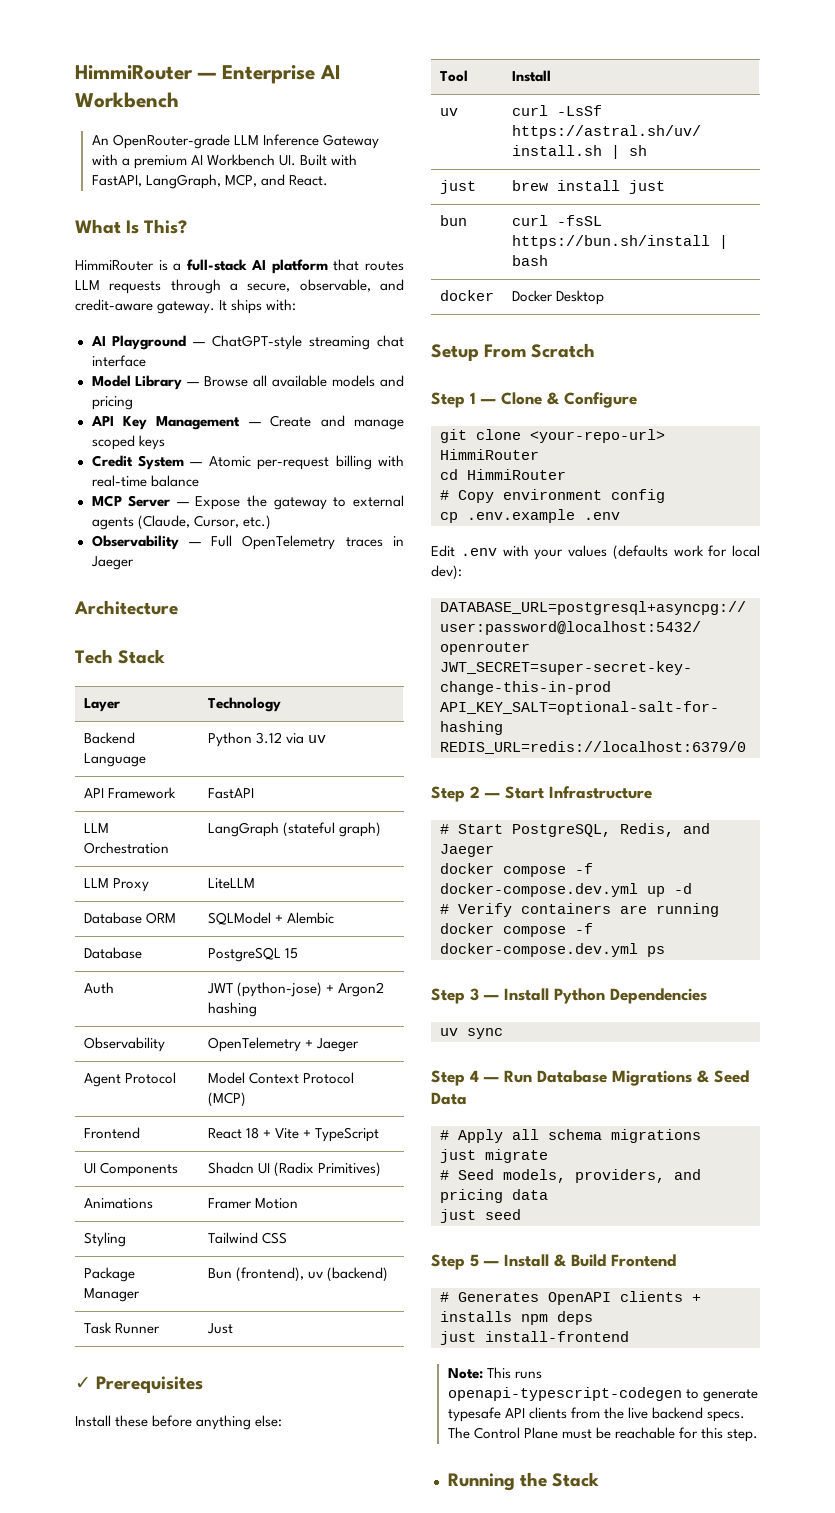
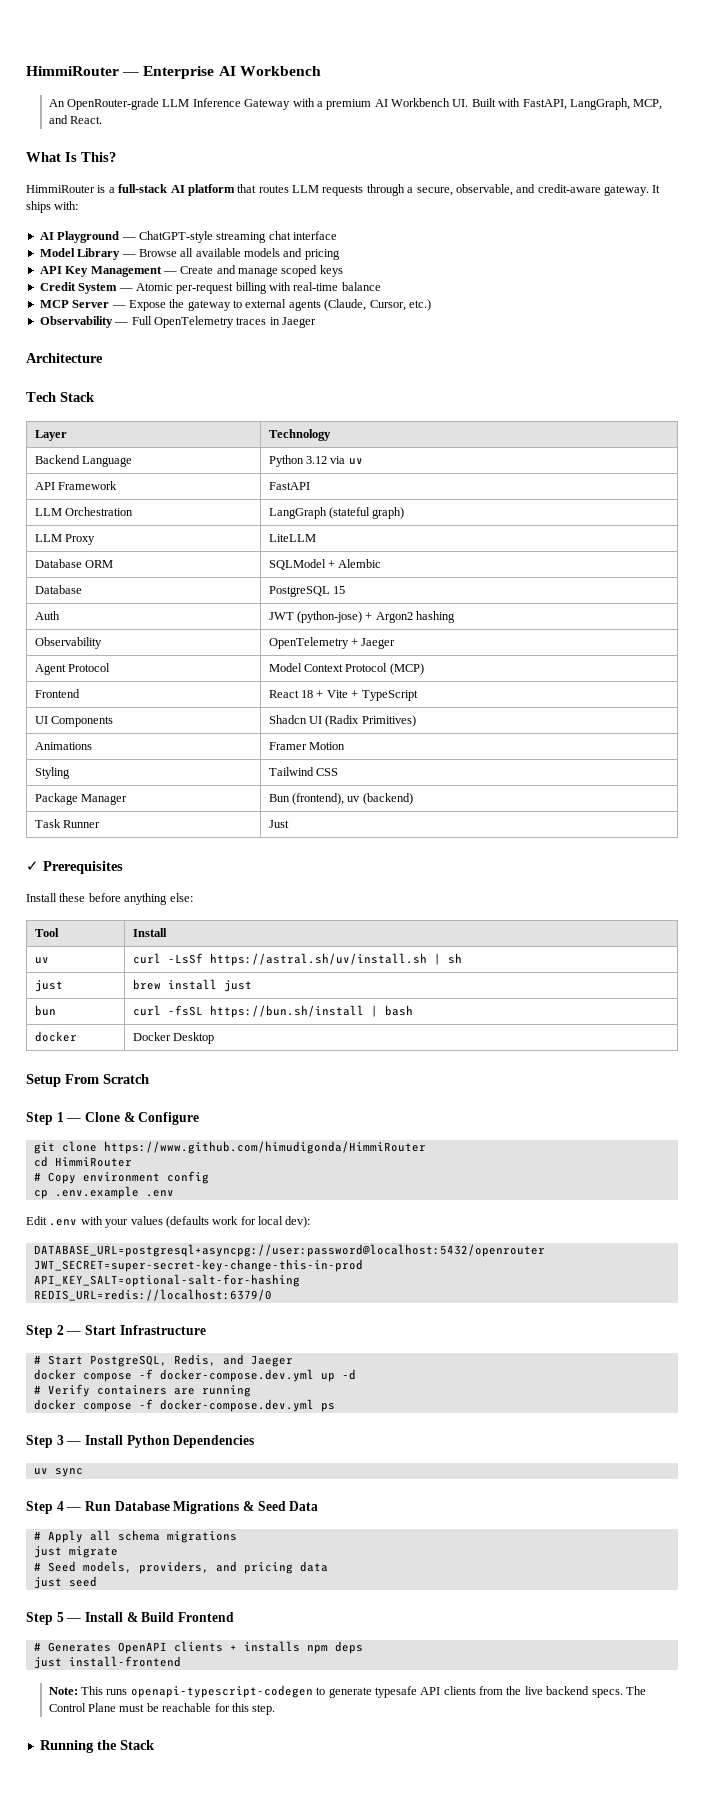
- git clone <your-repo-url> HimmiRouter
+ git clone https://www.github.com/himudigonda/HimmiRouter

